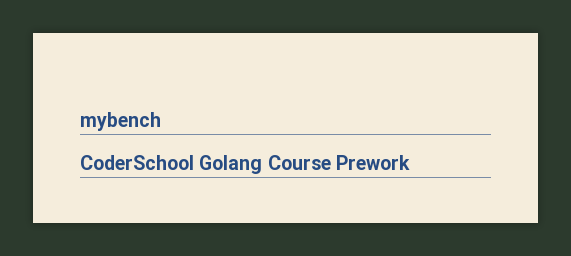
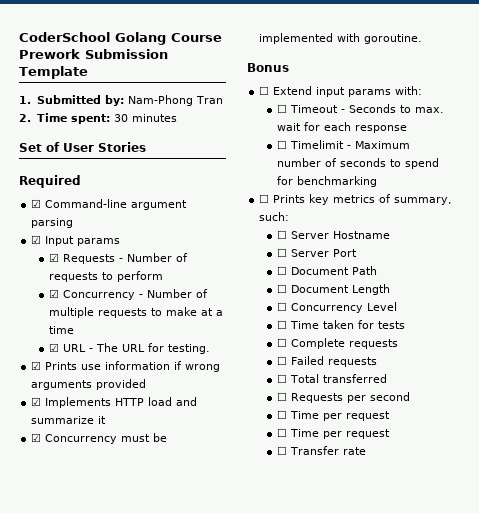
- mybench
- CoderSchool Golang Course Prework
+ CoderSchool Golang Course Prework Submission Template
+ 1. Submitted by: Nam-Phong Tran
+ 2. Time spent: 30 minutes
+ Set of User Stories
+ Required
+ ☑ Command-line argument parsing
+ ☑ Input params
+ ☑ Requests - Number of requests to perform
+ ☑ Concurrency - Number of multiple requests to make at a time
+ ☑ URL - The URL for testing.
+ ☑ Prints use information if wrong arguments provided
+ ☑ Implements HTTP load and summarize it
+ ☑ Concurrency must be implemented with goroutine.
+ Bonus
+ ☐ Extend input params with:
+ ☐ Timeout - Seconds to max. wait for each response
+ ☐ Timelimit - Maximum number of seconds to spend for benchmarking
+ ☐ Prints key metrics of summary, such:
+ ☐ Server Hostname
+ ☐ Server Port
+ ☐ Document Path
+ ☐ Document Length
+ ☐ Concurrency Level
+ ☐ Time taken for tests
+ ☐ Complete requests
+ ☐ Failed requests
+ ☐ Total transferred
+ ☐ Requests per second
+ ☐ Time per request
+ ☐ Time per request
+ ☐ Transfer rate

